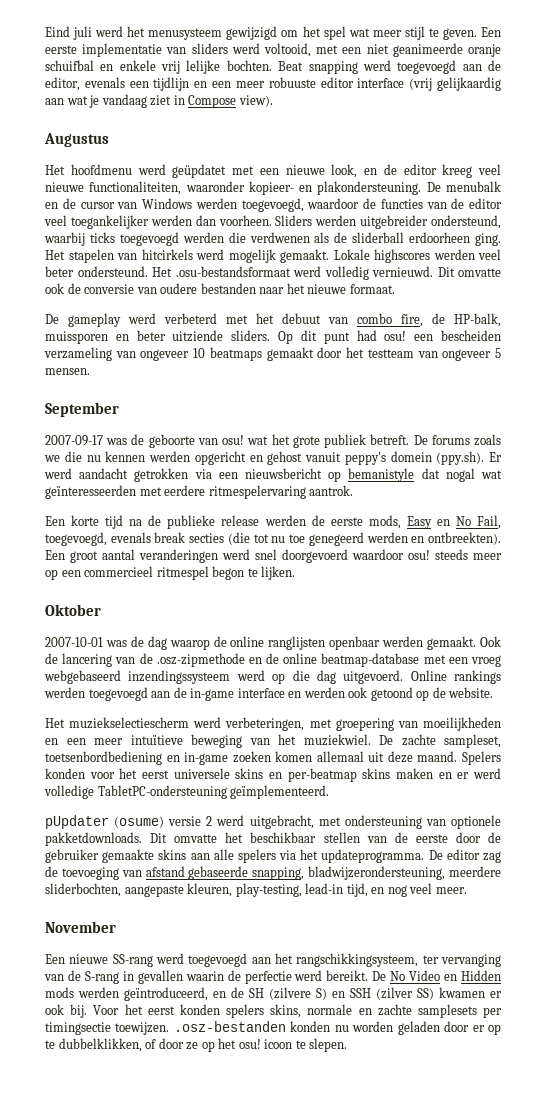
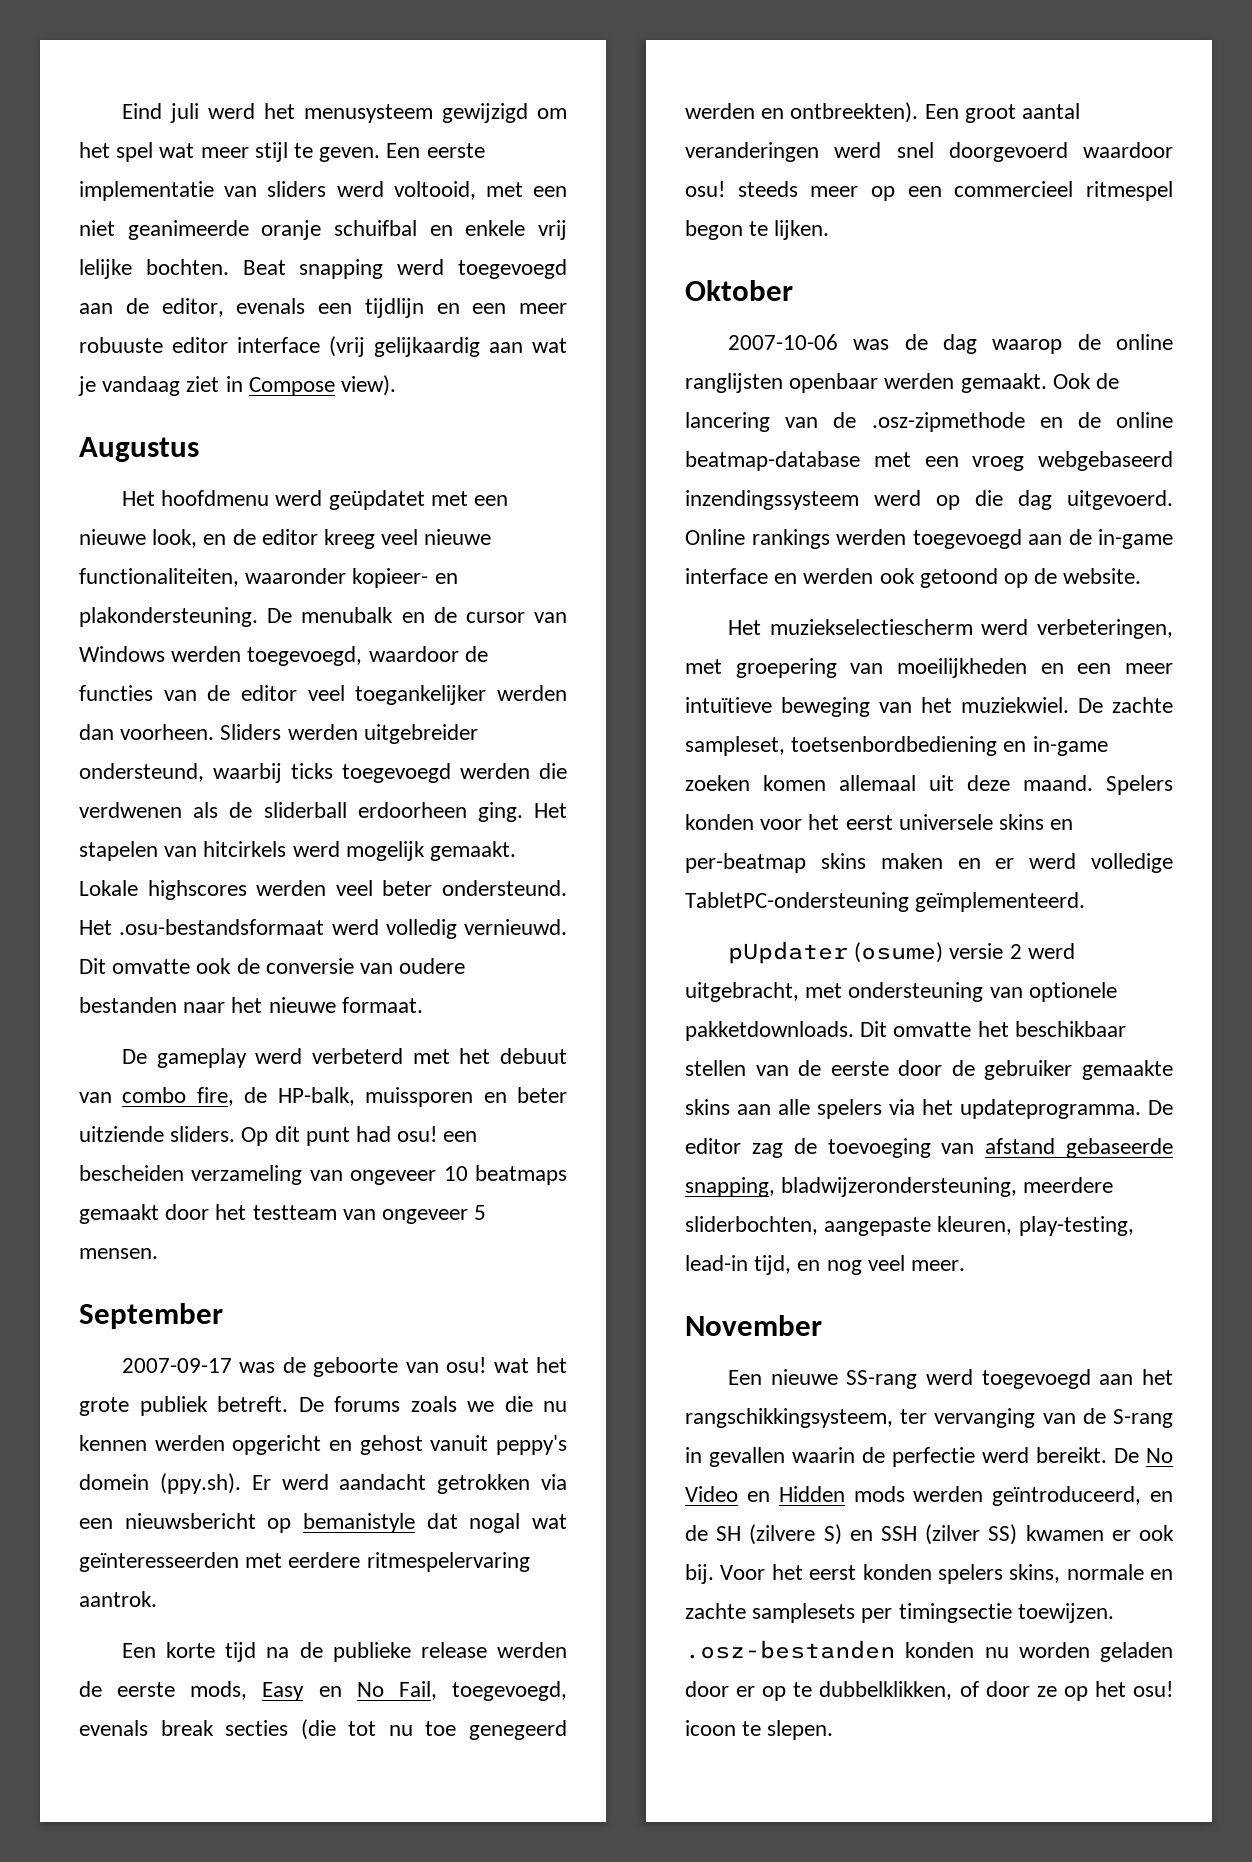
- 2007-10-01 was de dag waarop de online ranglijsten openbaar werden gemaakt.
+ 2007-10-06 was de dag waarop de online ranglijsten openbaar werden gemaakt.

